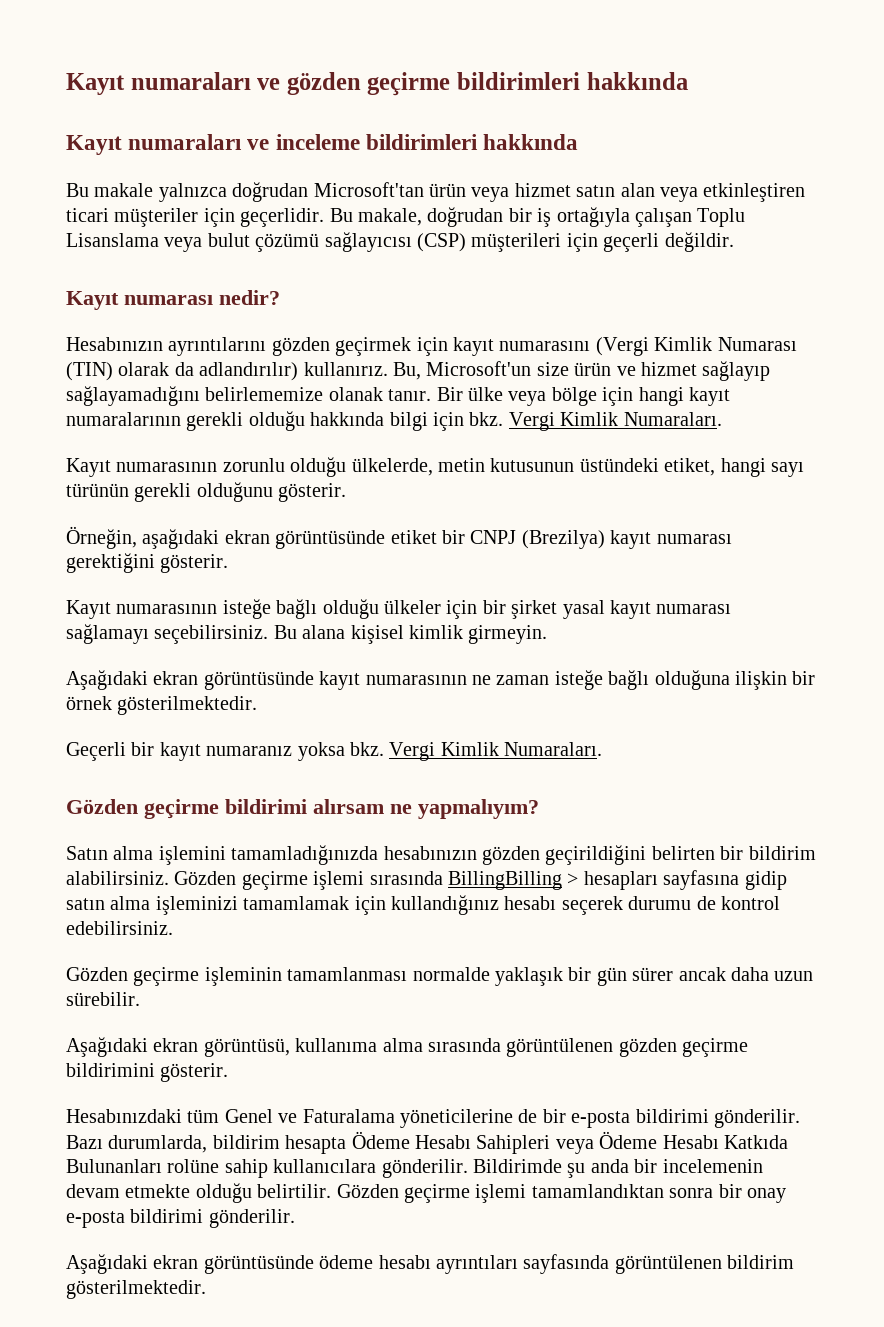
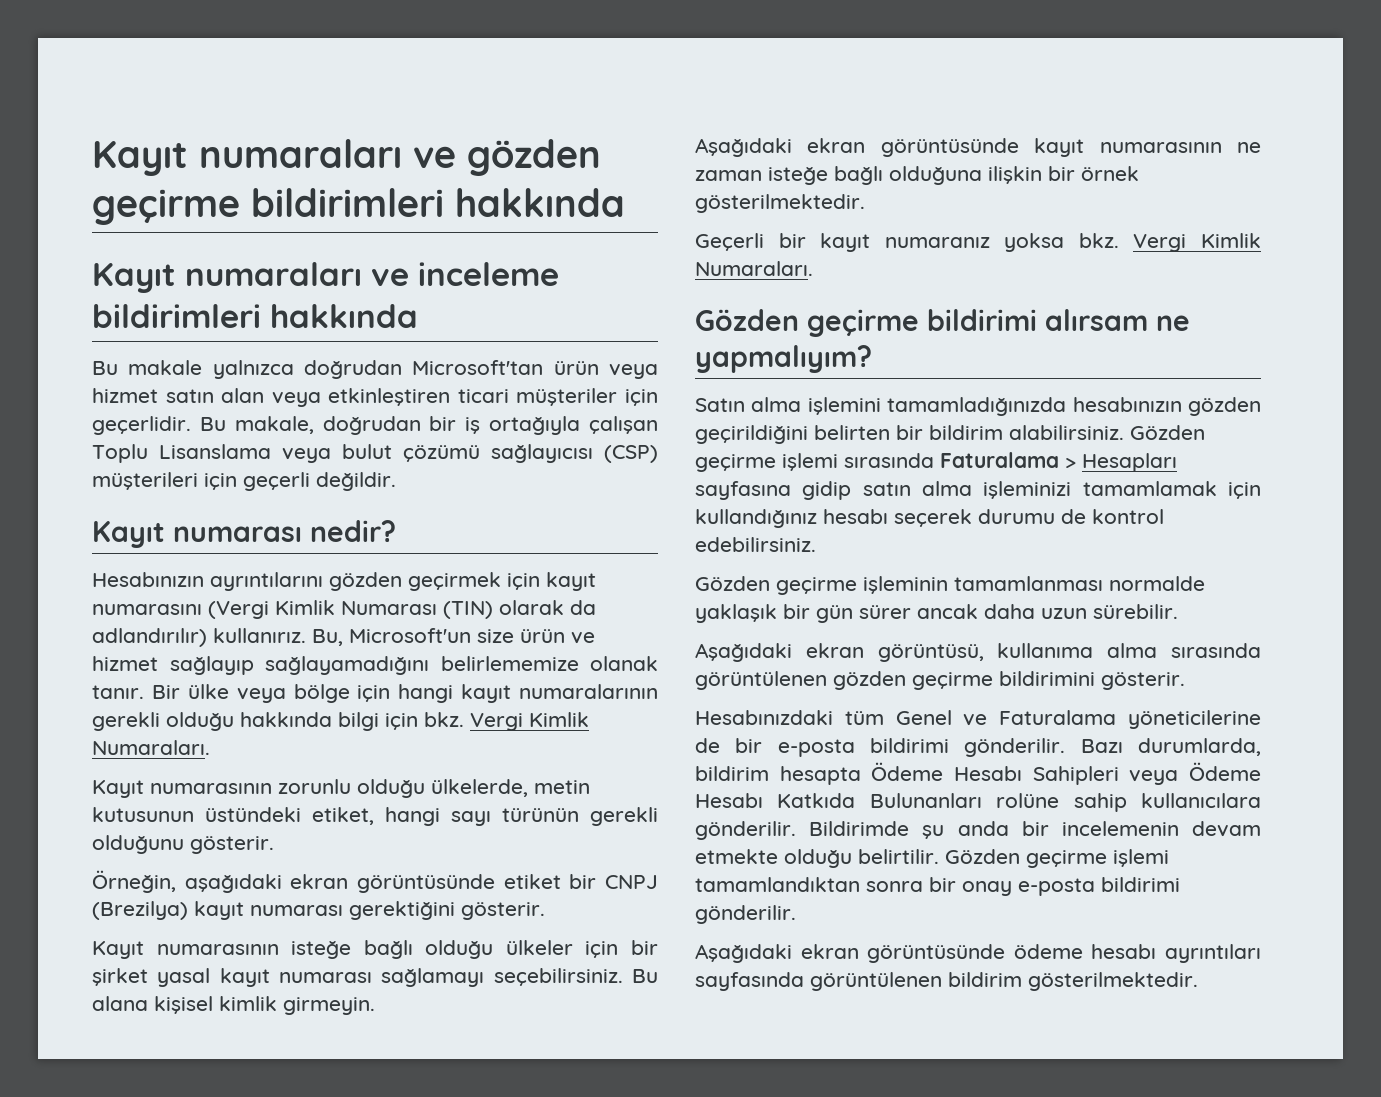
- Gözden geçirme işlemi sırasında BillingBilling > hesapları sayfasına gidip satın alma işleminizi tamamlamak için kullandığınız hesabı seçerek durumu de kontrol edebilirsiniz.
+ Gözden geçirme işlemi sırasında Faturalama > Hesapları sayfasına gidip satın alma işleminizi tamamlamak için kullandığınız hesabı seçerek durumu de kontrol edebilirsiniz.

